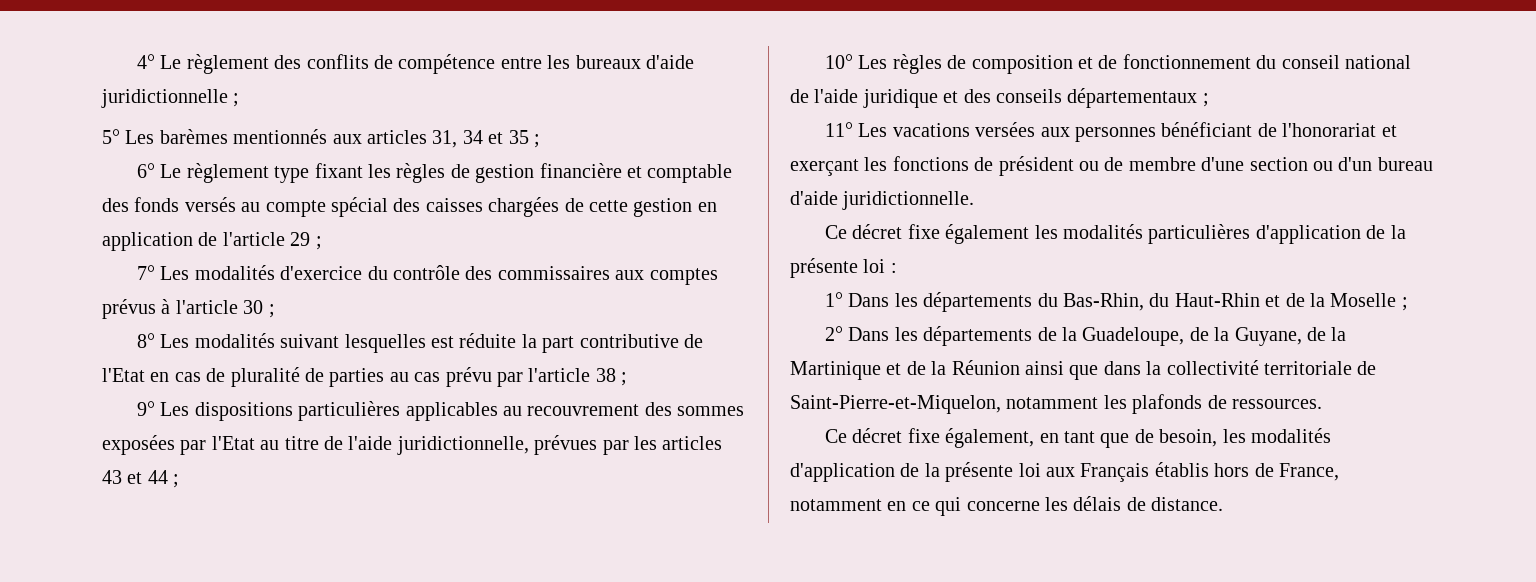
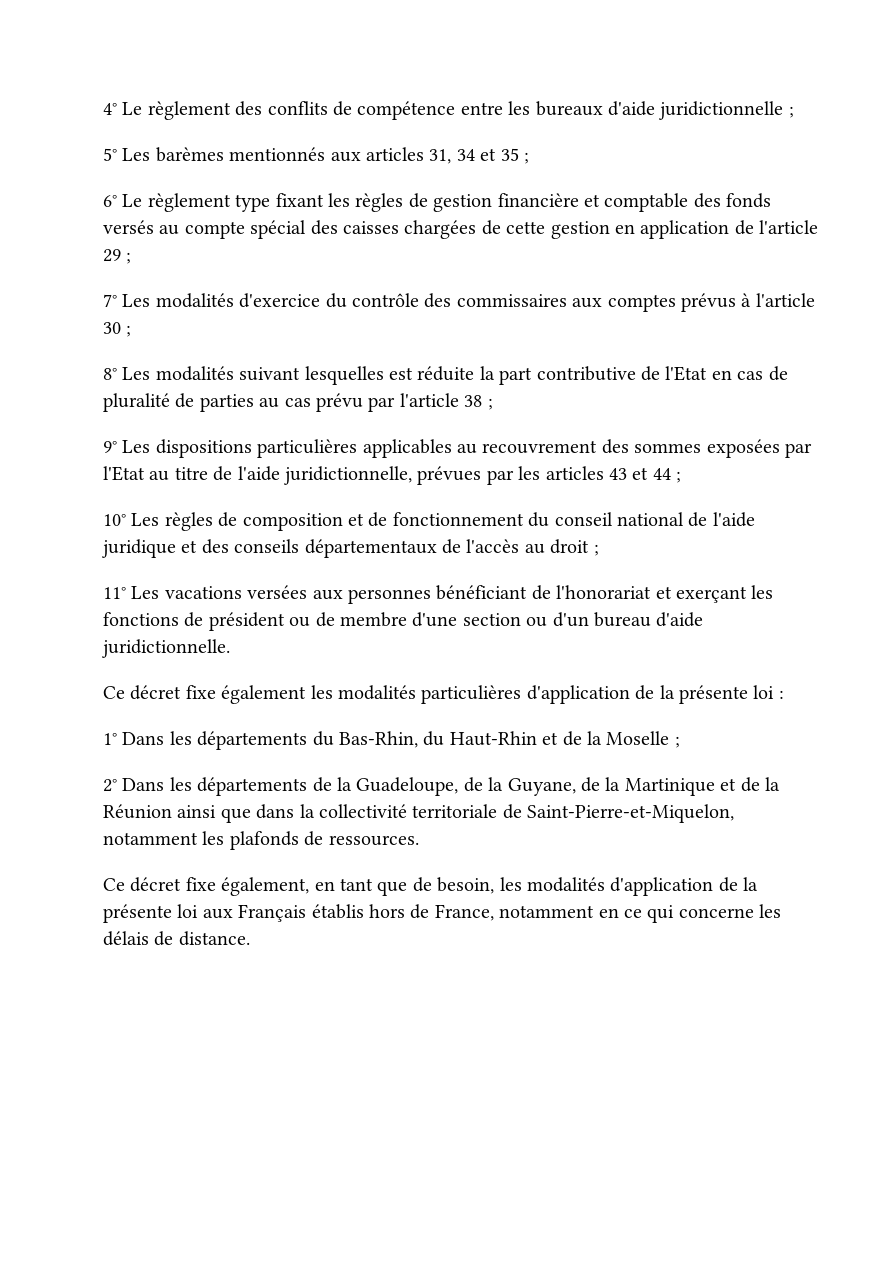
- 10° Les règles de composition et de fonctionnement du conseil national de l'aide juridique et des conseils départementaux ;
+ 10° Les règles de composition et de fonctionnement du conseil national de l'aide juridique et des conseils départementaux de l'accès au droit ;

